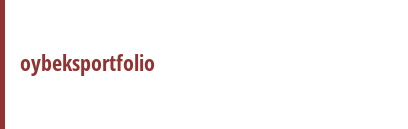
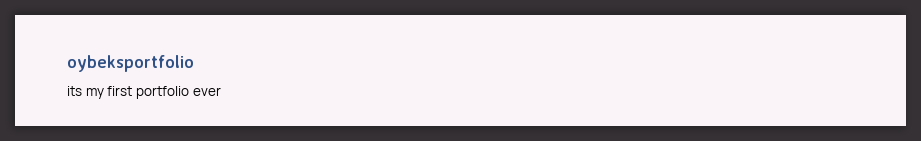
+ its my first portfolio ever

